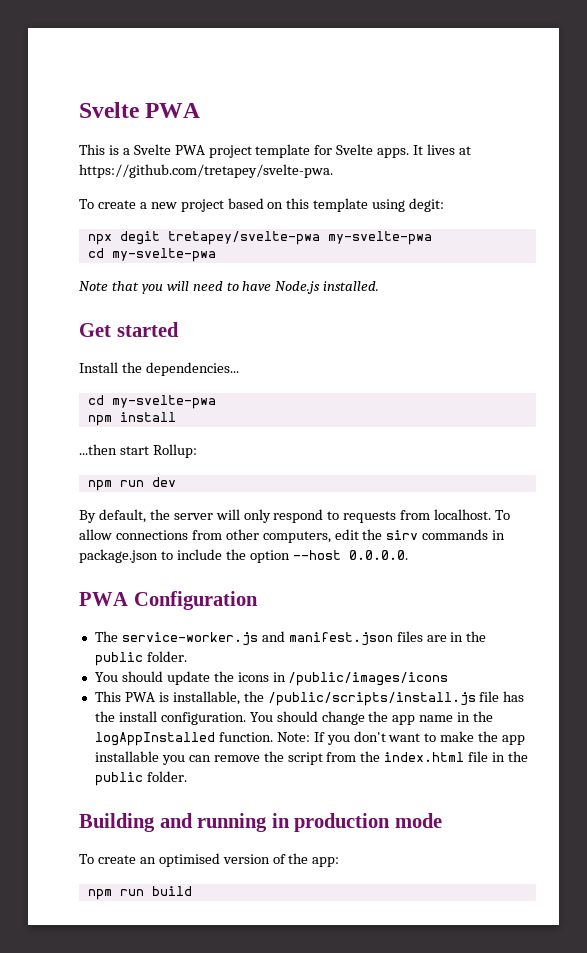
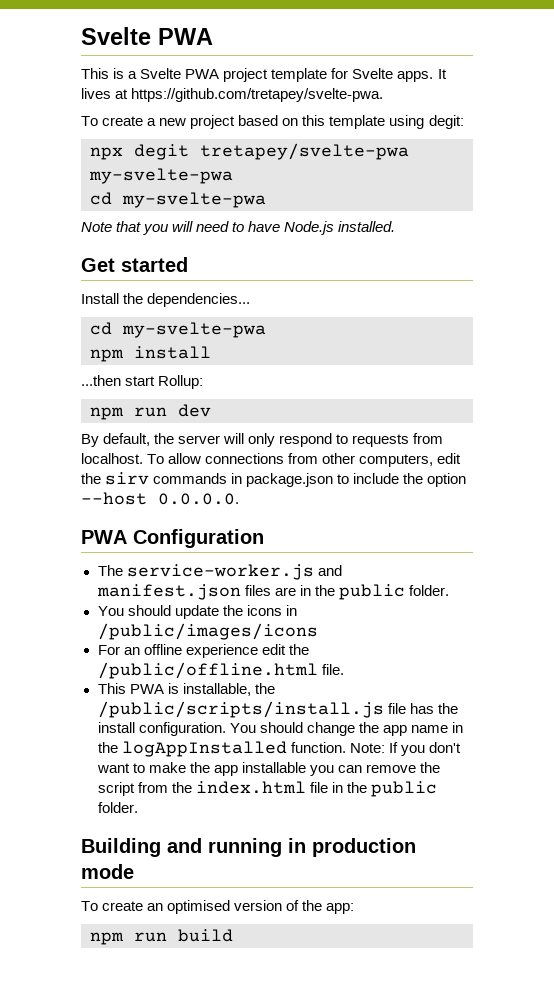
+ For an offline experience edit the /public/offline.html file.

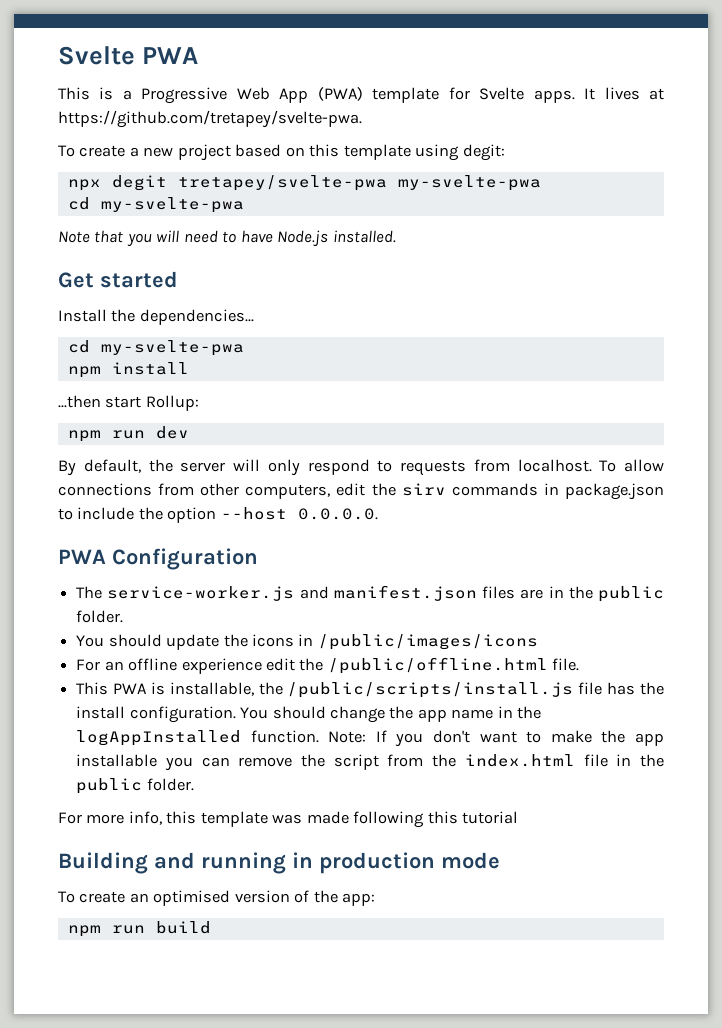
- This is a Svelte PWA project template for Svelte apps.
+ This is a Progressive Web App (PWA) template for Svelte apps.
+ For more info, this template was made following this tutorial

